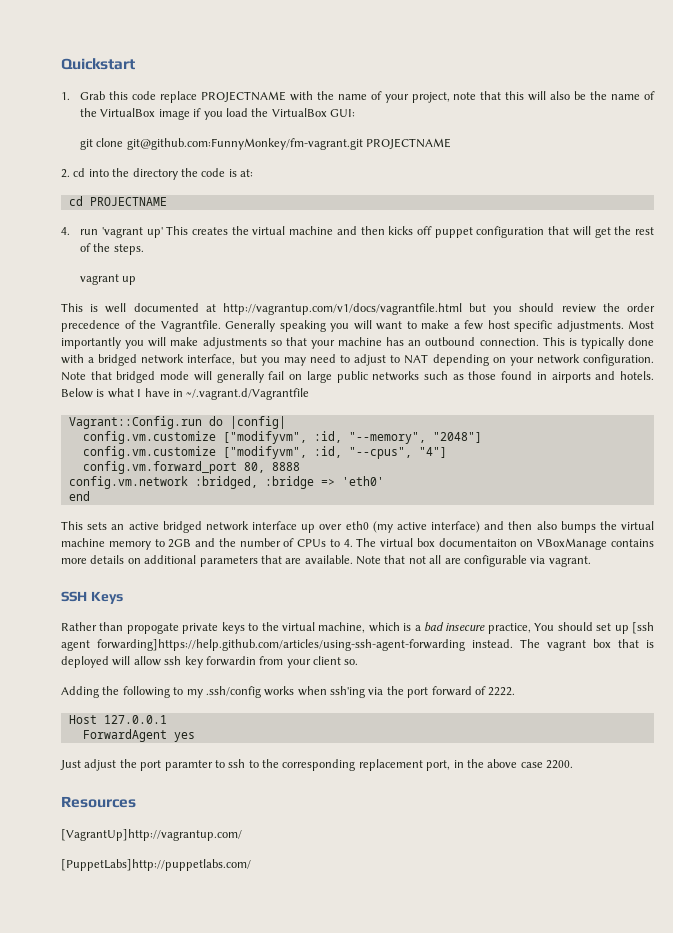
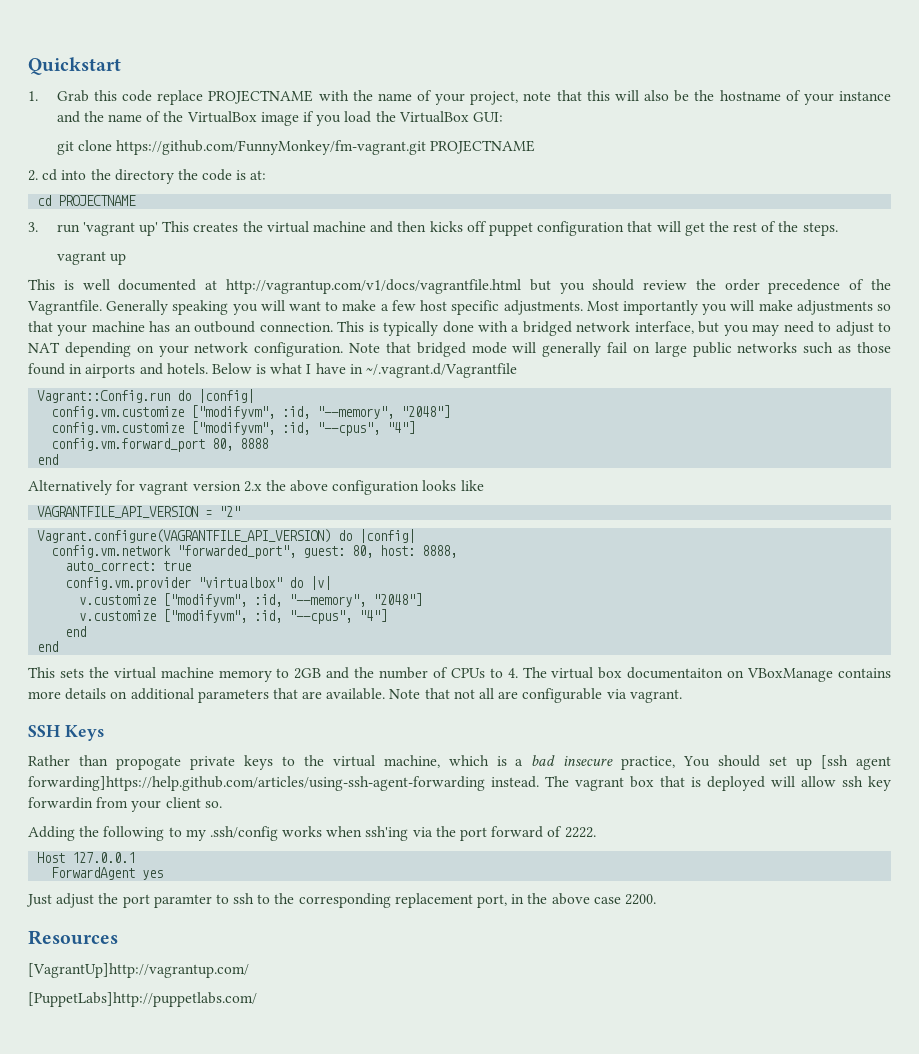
- 1. Grab this code replace PROJECTNAME with the name of your project, note that this will also be the name of the VirtualBox image if you load the VirtualBox GUI:
+ 1. Grab this code replace PROJECTNAME with the name of your project, note that this will also be the hostname of your instance and the name of the VirtualBox image if you load the VirtualBox GUI:
- git clone git@github.com:FunnyMonkey/fm-vagrant.git PROJECTNAME
+ git clone https://github.com/FunnyMonkey/fm-vagrant.git PROJECTNAME
- 4. run 'vagrant up' This creates the virtual machine and then kicks off puppet configuration that will get the rest of the steps.
+ 3. run 'vagrant up' This creates the virtual machine and then kicks off puppet configuration that will get the rest of the steps.
  config.vm.forward_port 80, 8888
- config.vm.network :bridged, :bridge => 'eth0'
  end
- This sets an active bridged network interface up over eth0 (my active interface) and then also bumps the virtual machine memory to 2GB and the number of CPUs to 4. The virtual box documentaiton on VBoxManage contains more details on additional parameters that are available.
+ Alternatively for vagrant version 2.x the above configuration looks like
+ VAGRANTFILE_API_VERSION = "2"
+ Vagrant.configure(VAGRANTFILE_API_VERSION) do |config|
+ config.vm.network "forwarded_port", guest: 80, host: 8888,
+ auto_correct: true
+ config.vm.provider "virtualbox" do |v|
+ v.customize ["modifyvm", :id, "--memory", "2048"]
+ v.customize ["modifyvm", :id, "--cpus", "4"]
+ end
+ end
+ This sets the virtual machine memory to 2GB and the number of CPUs to 4. The virtual box documentaiton on VBoxManage contains more details on additional parameters that are available.

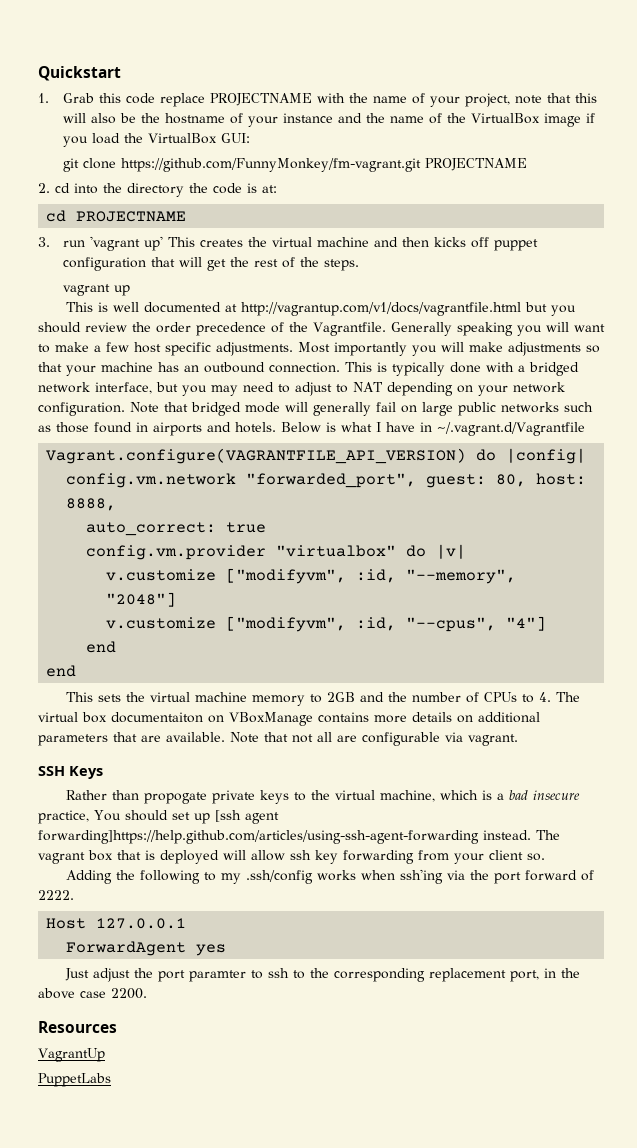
- Vagrant::Config.run do |config|
- config.vm.customize ["modifyvm", :id, "--memory", "2048"]
- config.vm.customize ["modifyvm", :id, "--cpus", "4"]
- config.vm.forward_port 80, 8888
- end
- Alternatively for vagrant version 2.x the above configuration looks like
- VAGRANTFILE_API_VERSION = "2"
- The vagrant box that is deployed will allow ssh key forwardin from your client so.
+ The vagrant box that is deployed will allow ssh key forwarding from your client so.
- [VagrantUp]http://vagrantup.com/
- [PuppetLabs]http://puppetlabs.com/
+ VagrantUp
+ PuppetLabs

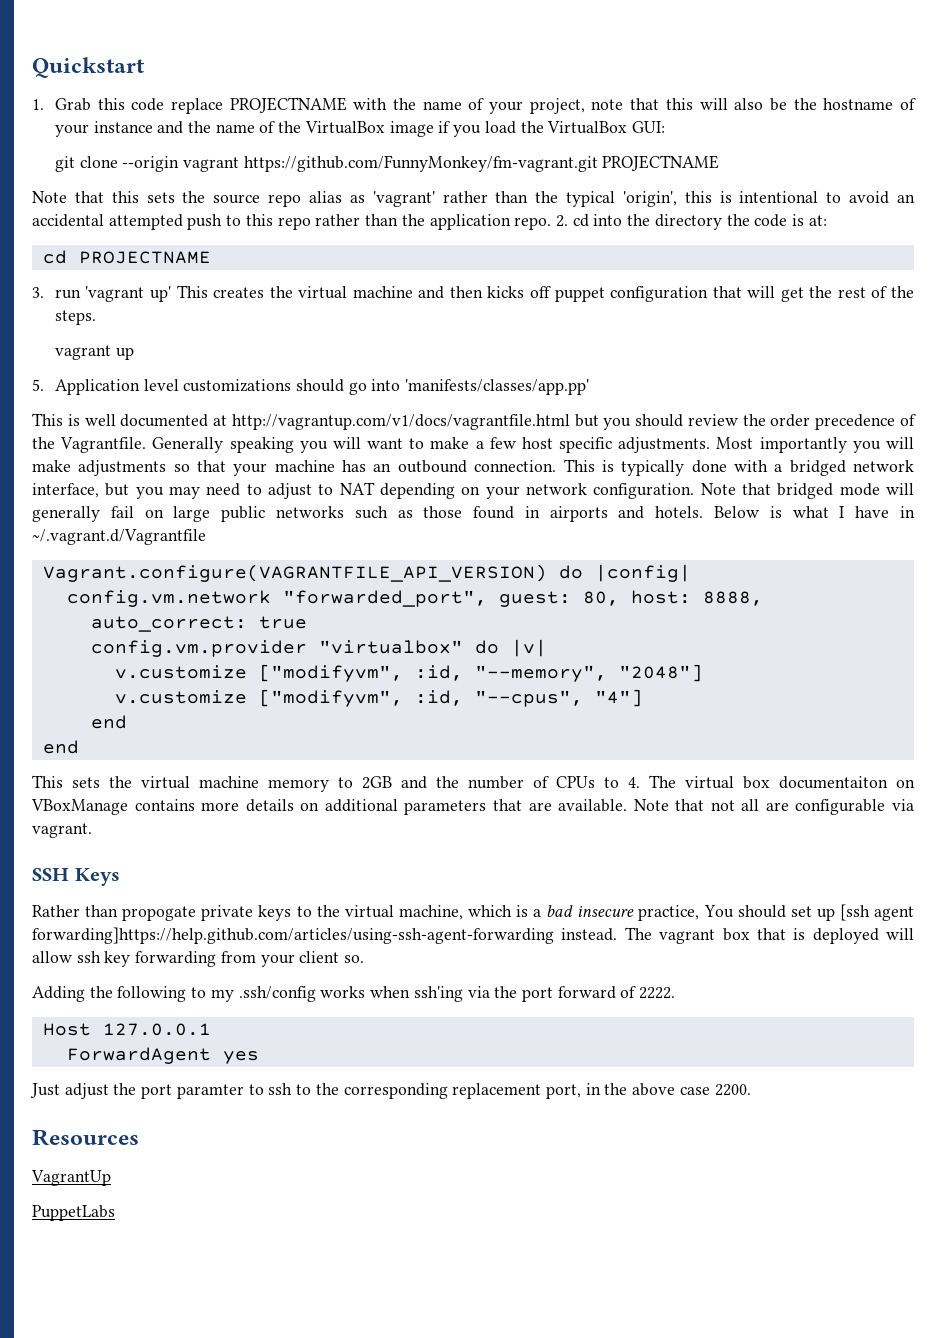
- git clone https://github.com/FunnyMonkey/fm-vagrant.git PROJECTNAME
+ git clone --origin vagrant https://github.com/FunnyMonkey/fm-vagrant.git PROJECTNAME
+ Note that this sets the source repo alias as 'vagrant' rather than the typical 'origin', this is intentional to avoid an accidental attempted push to this repo rather than the application repo.
+ 5. Application level customizations should go into 'manifests/classes/app.pp'

